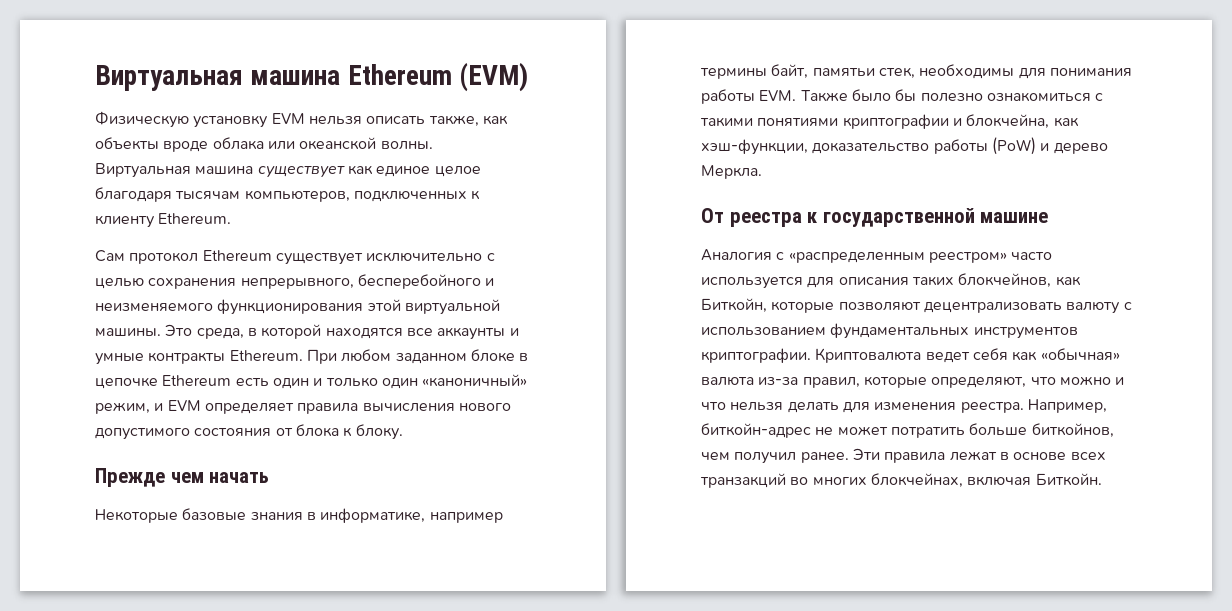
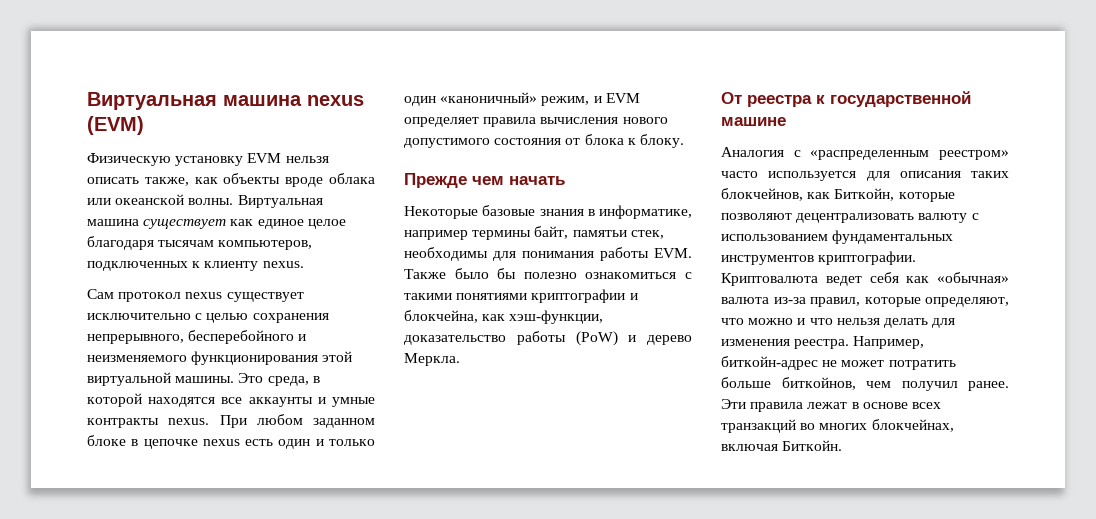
- Виртуальная машина Ethereum (EVM)
+ Виртуальная машина nexus (EVM)
- Виртуальная машина существует как единое целое благодаря тысячам компьютеров, подключенных к клиенту Ethereum.
+ Виртуальная машина существует как единое целое благодаря тысячам компьютеров, подключенных к клиенту nexus.
- Сам протокол Ethereum существует исключительно с целью сохранения непрерывного, бесперебойного и неизменяемого функционирования этой виртуальной машины.
+ Сам протокол nexus существует исключительно с целью сохранения непрерывного, бесперебойного и неизменяемого функционирования этой виртуальной машины.
- Это среда, в которой находятся все аккаунты и умные контракты Ethereum.
+ Это среда, в которой находятся все аккаунты и умные контракты nexus.
- При любом заданном блоке в цепочке Ethereum есть один и только один «каноничный» режим, и EVM определяет правила вычисления нового допустимого состояния от блока к блоку.
+ При любом заданном блоке в цепочке nexus есть один и только один «каноничный» режим, и EVM определяет правила вычисления нового допустимого состояния от блока к блоку.

